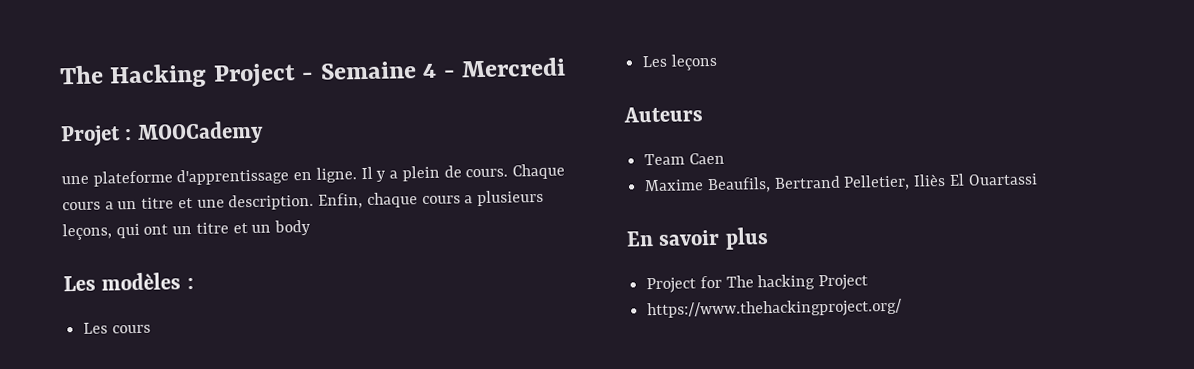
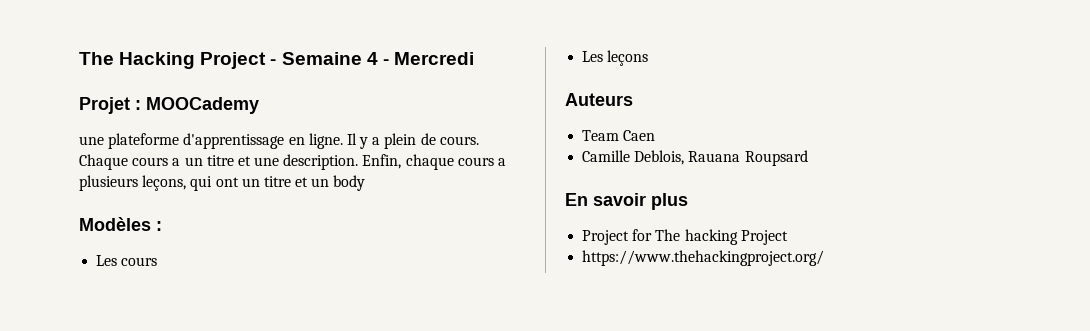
- Les modèles :
+ Modèles :
- Maxime Beaufils, Bertrand Pelletier, Iliès El Ouartassi
+ Camille Deblois, Rauana Roupsard

